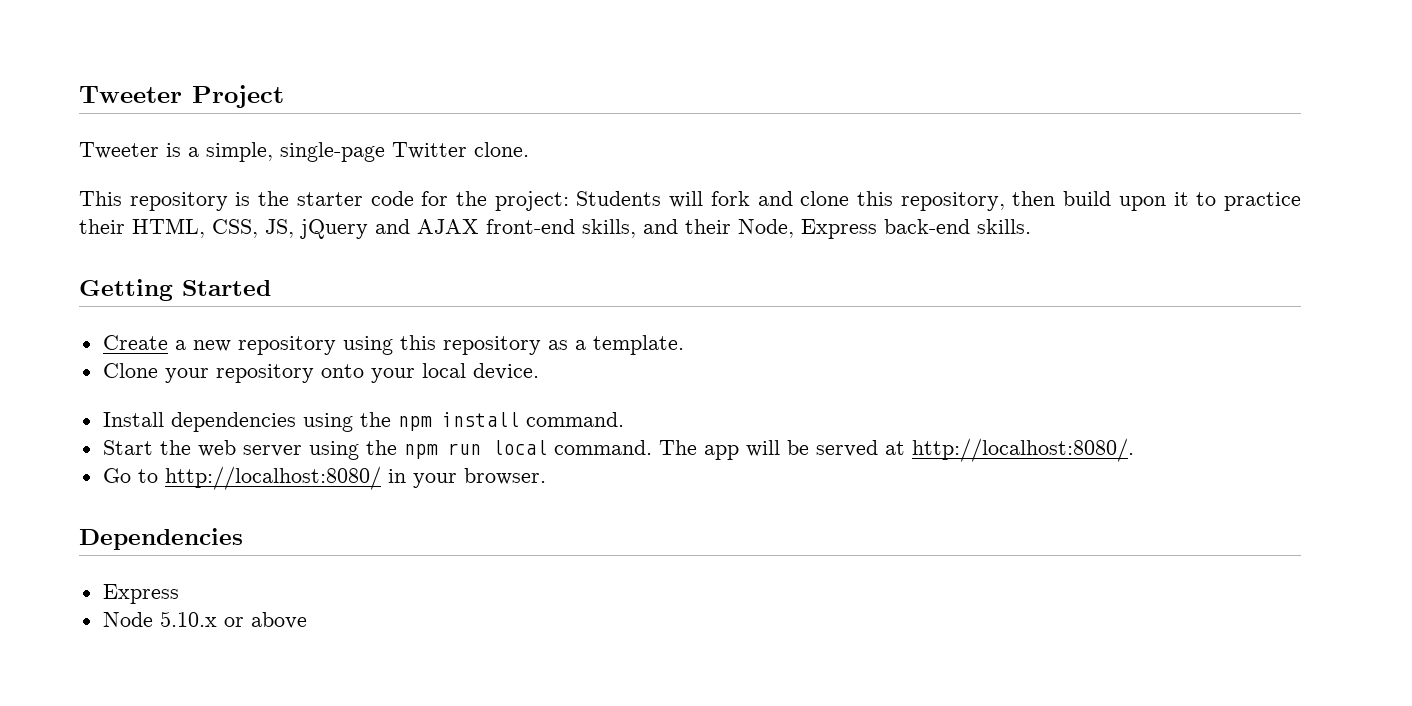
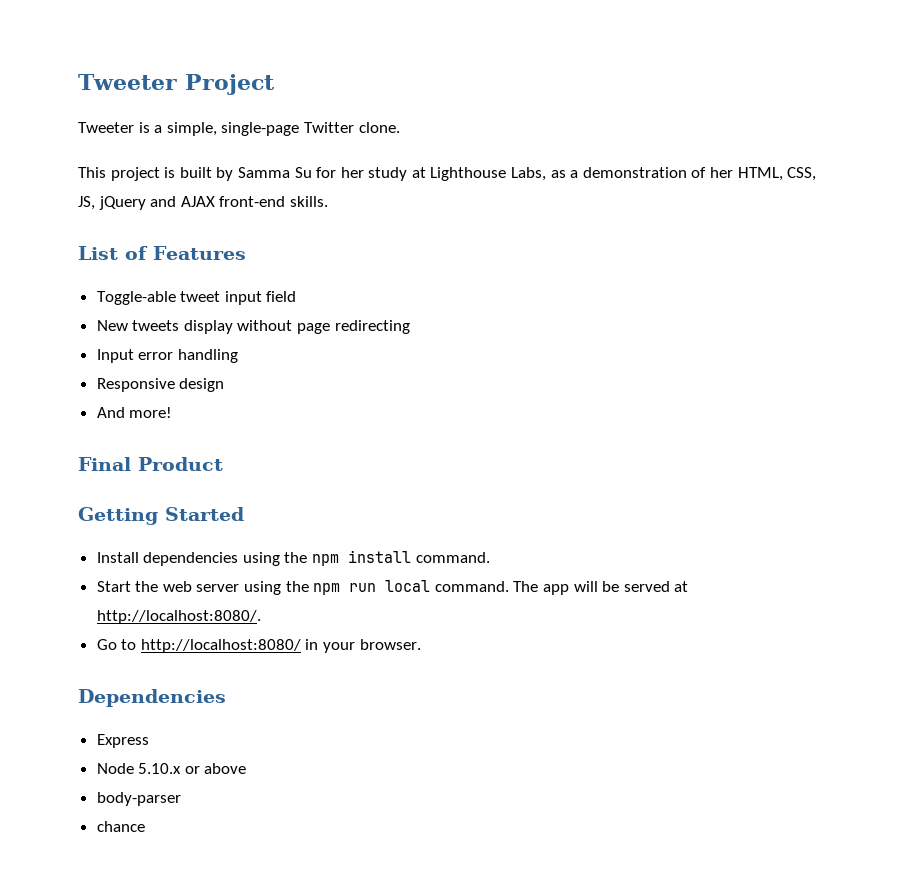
- This repository is the starter code for the project: Students will fork and clone this repository, then build upon it to practice their HTML, CSS, JS, jQuery and AJAX front-end skills, and their Node, Express back-end skills.
+ This project is built by Samma Su for her study at Lighthouse Labs, as a demonstration of her HTML, CSS, JS, jQuery and AJAX front-end skills.
+ List of Features
+ Toggle-able tweet input field
+ New tweets display without page redirecting
+ Input error handling
+ Responsive design
+ And more!
+ Final Product
  Getting Started
- Create a new repository using this repository as a template.
- Clone your repository onto your local device.
+ body-parser
+ chance

